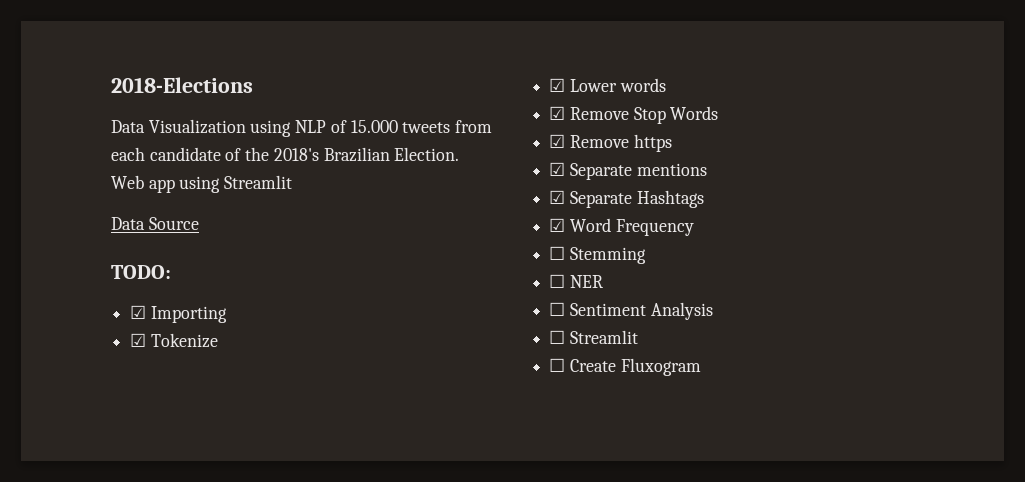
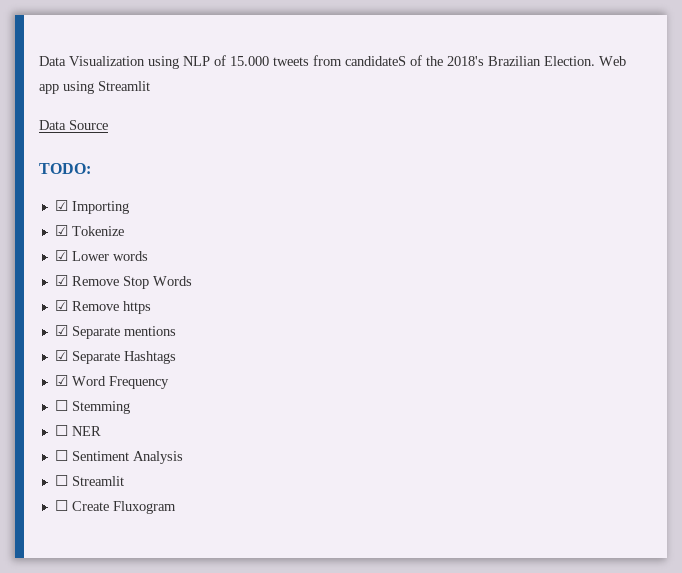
- 2018-Elections
- Data Visualization using NLP of 15.000 tweets from each candidate of the 2018's Brazilian Election.
+ Data Visualization using NLP of 15.000 tweets from candidateS of the 2018's Brazilian Election.

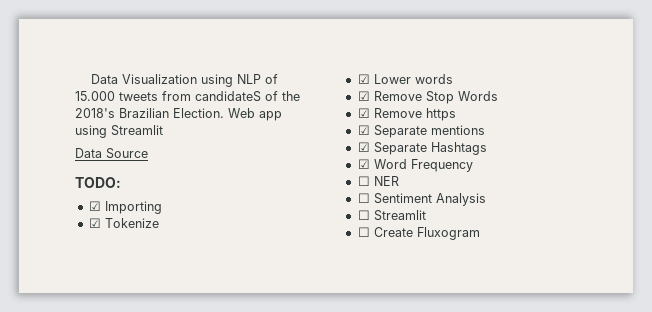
- ☐ Stemming

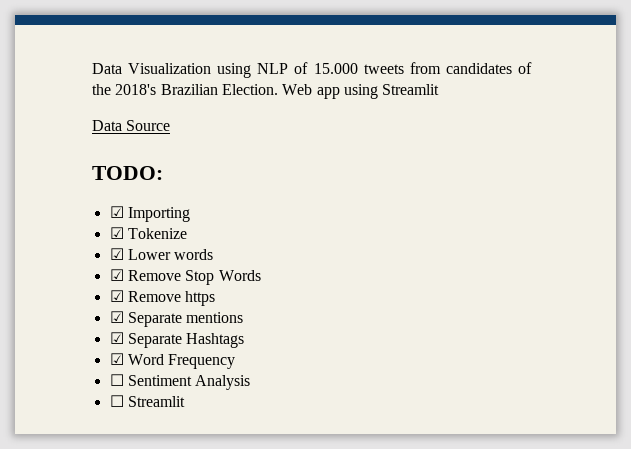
- Data Visualization using NLP of 15.000 tweets from candidateS of the 2018's Brazilian Election.
+ Data Visualization using NLP of 15.000 tweets from candidates of the 2018's Brazilian Election.
- ☐ NER
- ☐ Create Fluxogram

